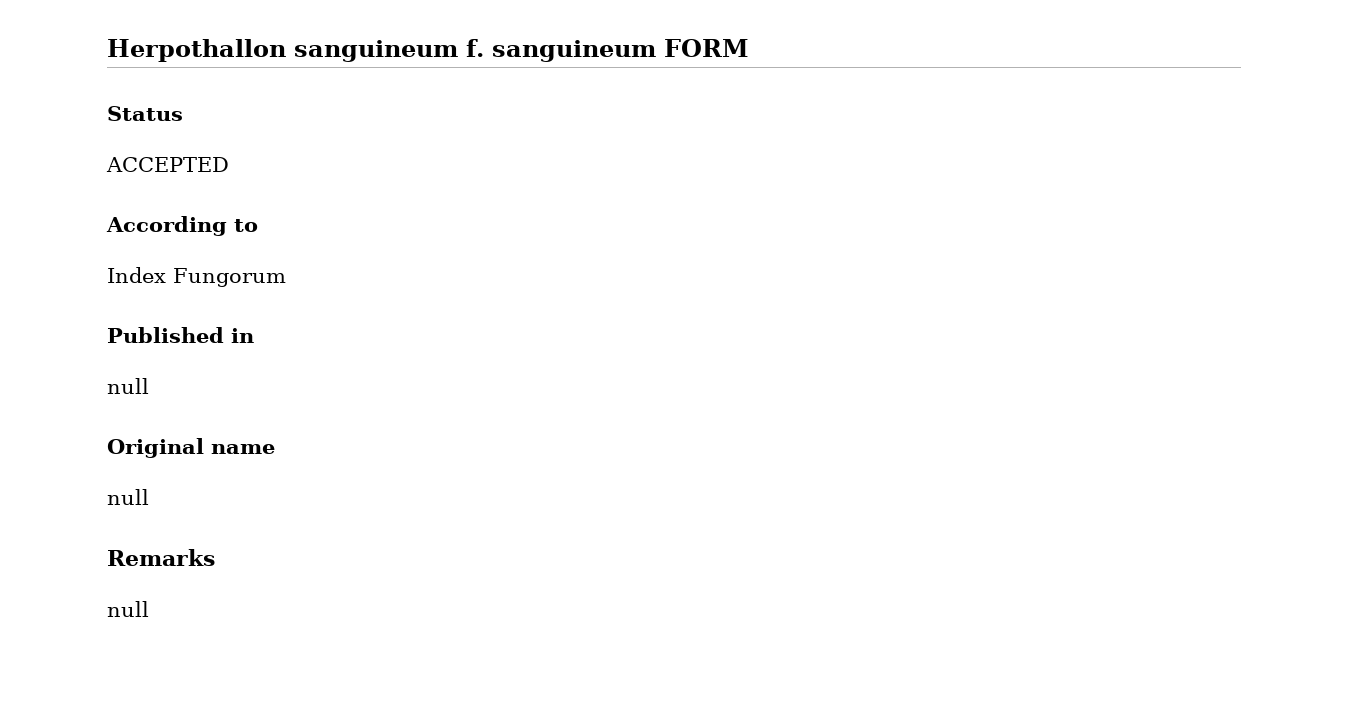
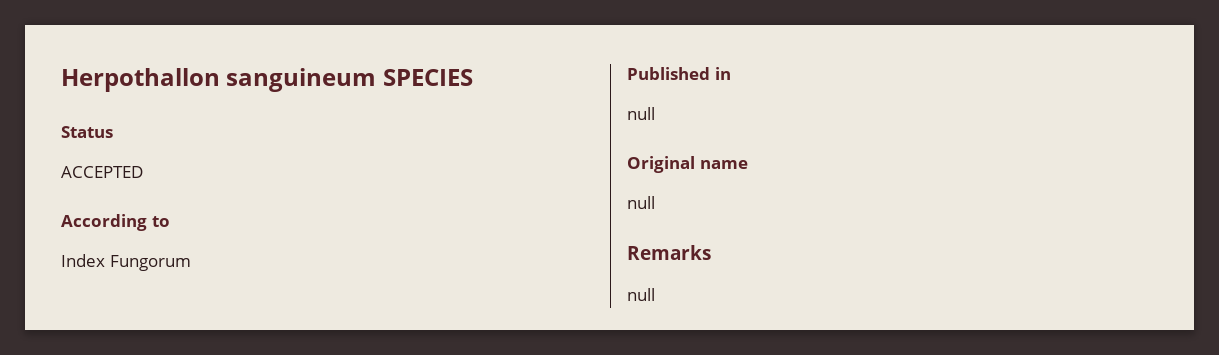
- Herpothallon sanguineum f. sanguineum FORM
+ Herpothallon sanguineum SPECIES

